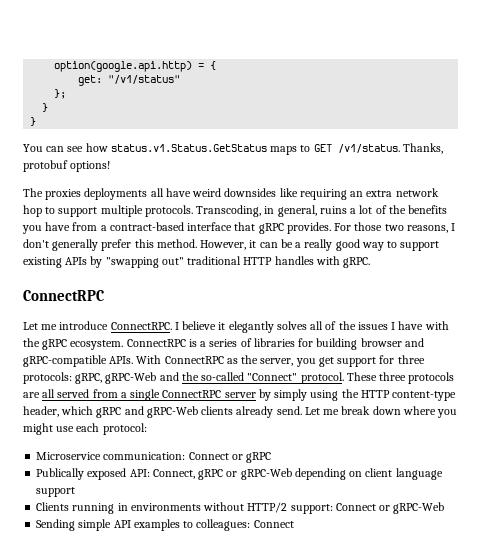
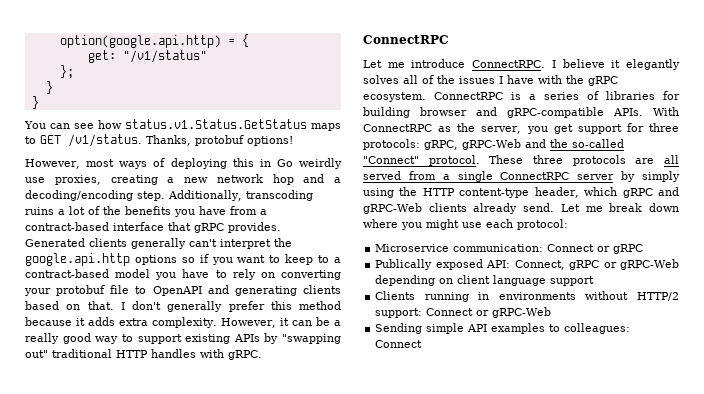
- The proxies deployments all have weird downsides like requiring an extra network hop to support multiple protocols. Transcoding, in general, ruins a lot of the benefits you have from a contract-based interface that gRPC provides.
+ However, most ways of deploying this in Go weirdly use proxies, creating a new network hop and a decoding/encoding step. Additionally, transcoding ruins a lot of the benefits you have from a contract-based interface that gRPC provides.
- For those two reasons, I don't generally prefer this method.
+ Generated clients generally can't interpret the google.api.http options so if you want to keep to a contract-based model you have to rely on converting your protobuf file to OpenAPI and generating clients based on that. I don't generally prefer this method because it adds extra complexity.

